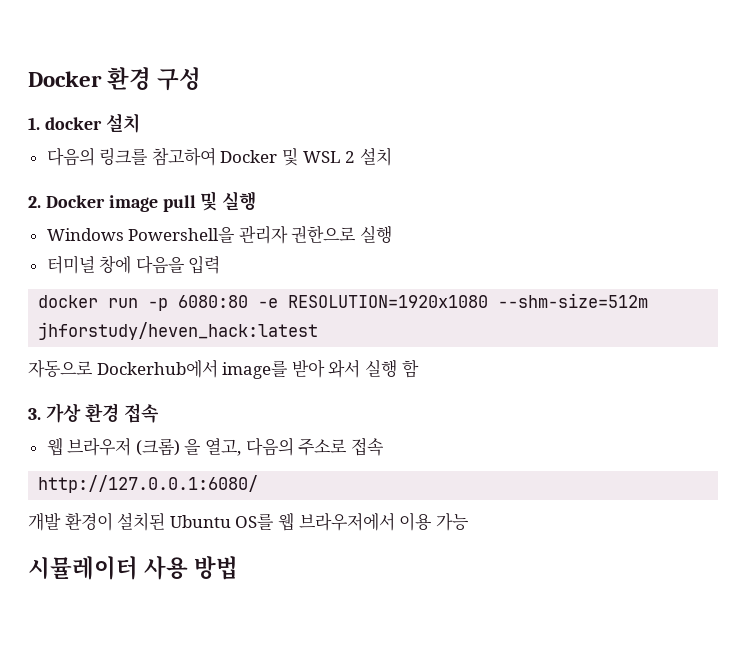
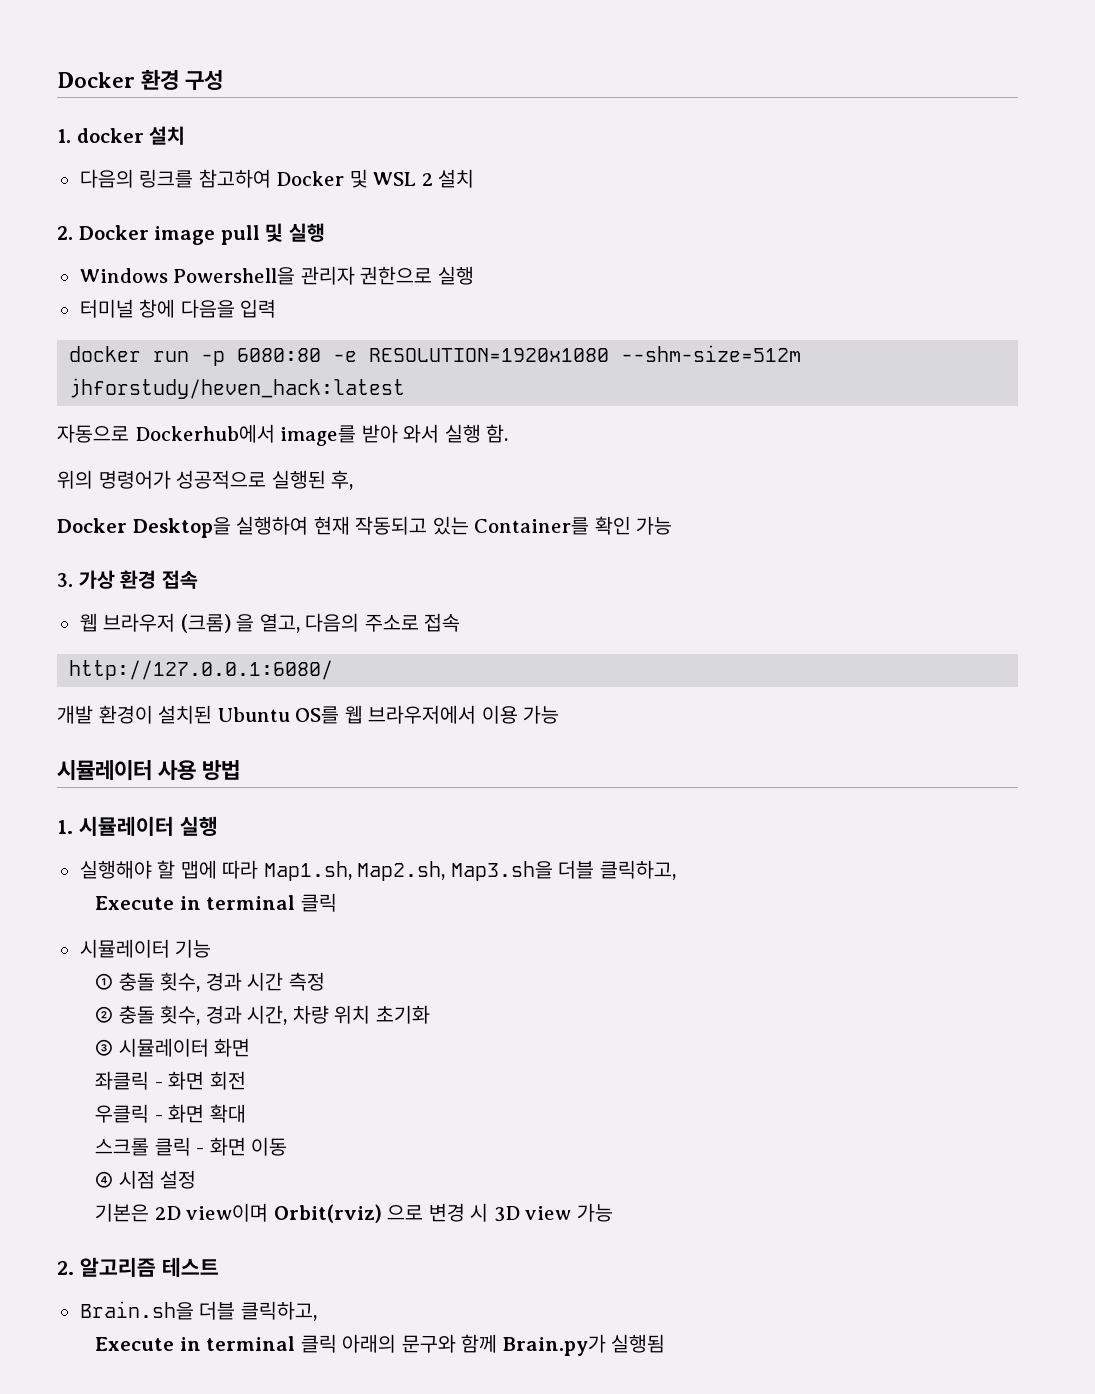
- 자동으로 Dockerhub에서 image를 받아 와서 실행 함
+ 자동으로 Dockerhub에서 image를 받아 와서 실행 함.
+ 위의 명령어가 성공적으로 실행된 후,
+ Docker Desktop을 실행하여 현재 작동되고 있는 Container를 확인 가능
+ 1. 시뮬레이터 실행
+ 실행해야 할 맵에 따라 Map1.sh, Map2.sh, Map3.sh을 더블 클릭하고,
+ Execute in terminal 클릭
+ 시뮬레이터 기능
+ ① 충돌 횟수, 경과 시간 측정
+ ② 충돌 횟수, 경과 시간, 차량 위치 초기화
+ ③ 시뮬레이터 화면
+ 좌클릭 - 화면 회전
+ 우클릭 - 화면 확대
+ 스크롤 클릭 - 화면 이동
+ ④ 시점 설정
+ 기본은 2D view이며 Orbit(rviz) 으로 변경 시 3D view 가능
+ 2. 알고리즘 테스트
+ Brain.sh을 더블 클릭하고,
+ Execute in terminal 클릭 아래의 문구와 함께 Brain.py가 실행됨

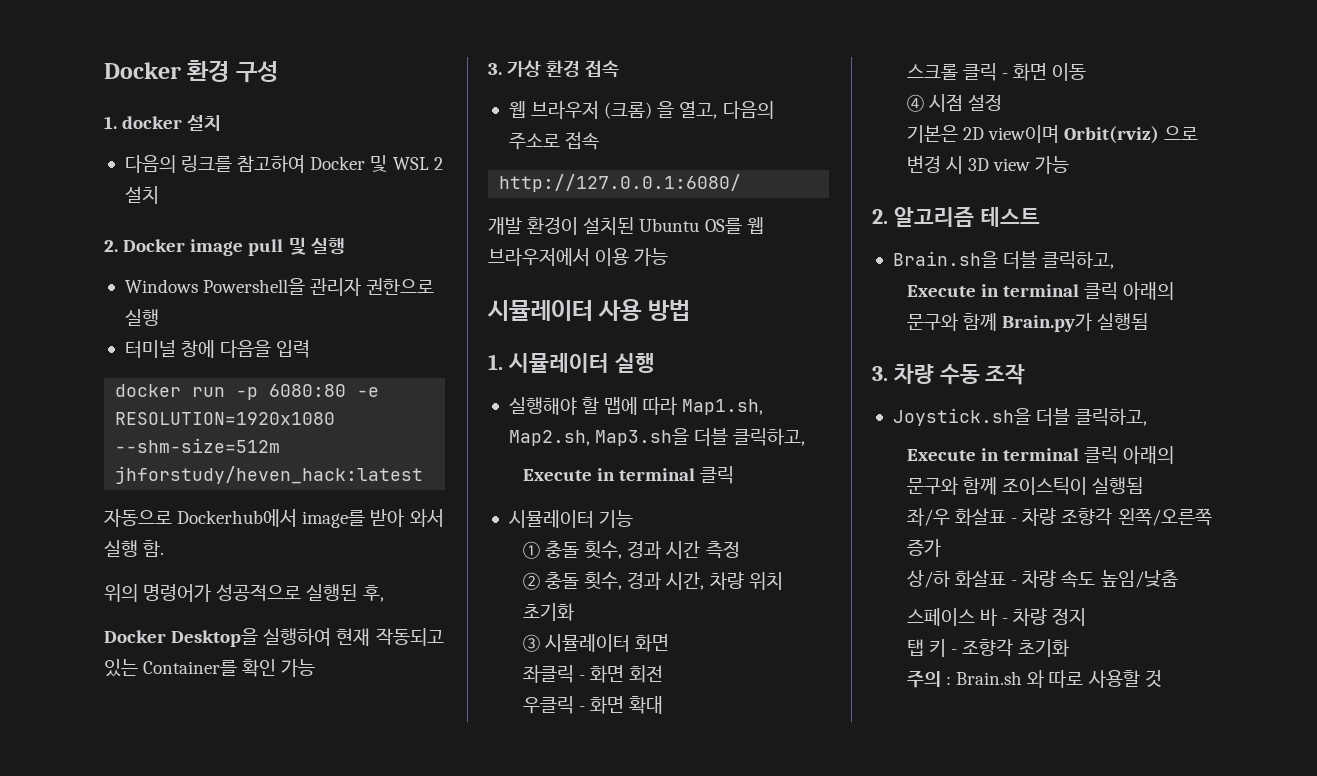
+ 3. 차량 수동 조작
+ Joystick.sh을 더블 클릭하고,
+ Execute in terminal 클릭 아래의 문구와 함께 조이스틱이 실행됨
+ 좌/우 화살표 - 차량 조향각 왼쪽/오른쪽 증가
+ 상/하 화살표 - 차량 속도 높임/낮춤
+ 스페이스 바 - 차량 정지
+ 탭 키 - 조향각 초기화
+ 주의 : Brain.sh 와 따로 사용할 것

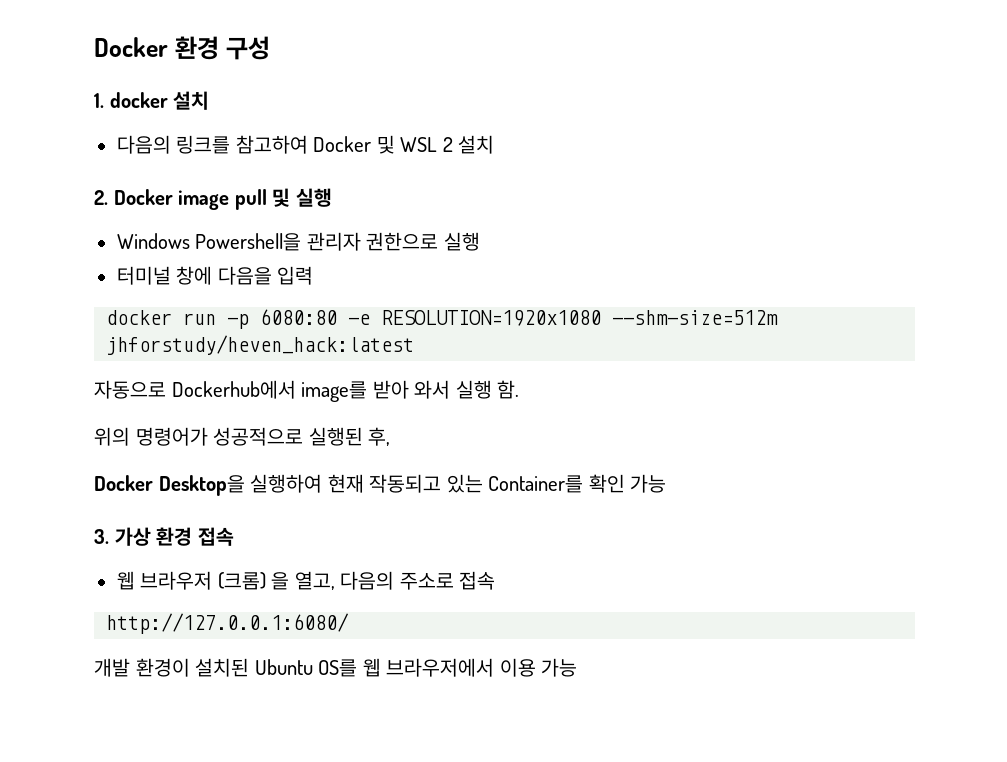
- 시뮬레이터 사용 방법
- 1. 시뮬레이터 실행
- 실행해야 할 맵에 따라 Map1.sh, Map2.sh, Map3.sh을 더블 클릭하고,
- Execute in terminal 클릭
- 시뮬레이터 기능
- ① 충돌 횟수, 경과 시간 측정
- ② 충돌 횟수, 경과 시간, 차량 위치 초기화
- ③ 시뮬레이터 화면
- 좌클릭 - 화면 회전
- 우클릭 - 화면 확대
- 스크롤 클릭 - 화면 이동
- ④ 시점 설정
- 기본은 2D view이며 Orbit(rviz) 으로 변경 시 3D view 가능
- 2. 알고리즘 테스트
- Brain.sh을 더블 클릭하고,
- Execute in terminal 클릭 아래의 문구와 함께 Brain.py가 실행됨
- 3. 차량 수동 조작
- Joystick.sh을 더블 클릭하고,
- Execute in terminal 클릭 아래의 문구와 함께 조이스틱이 실행됨
- 좌/우 화살표 - 차량 조향각 왼쪽/오른쪽 증가
- 상/하 화살표 - 차량 속도 높임/낮춤
- 스페이스 바 - 차량 정지
- 탭 키 - 조향각 초기화
- 주의 : Brain.sh 와 따로 사용할 것

